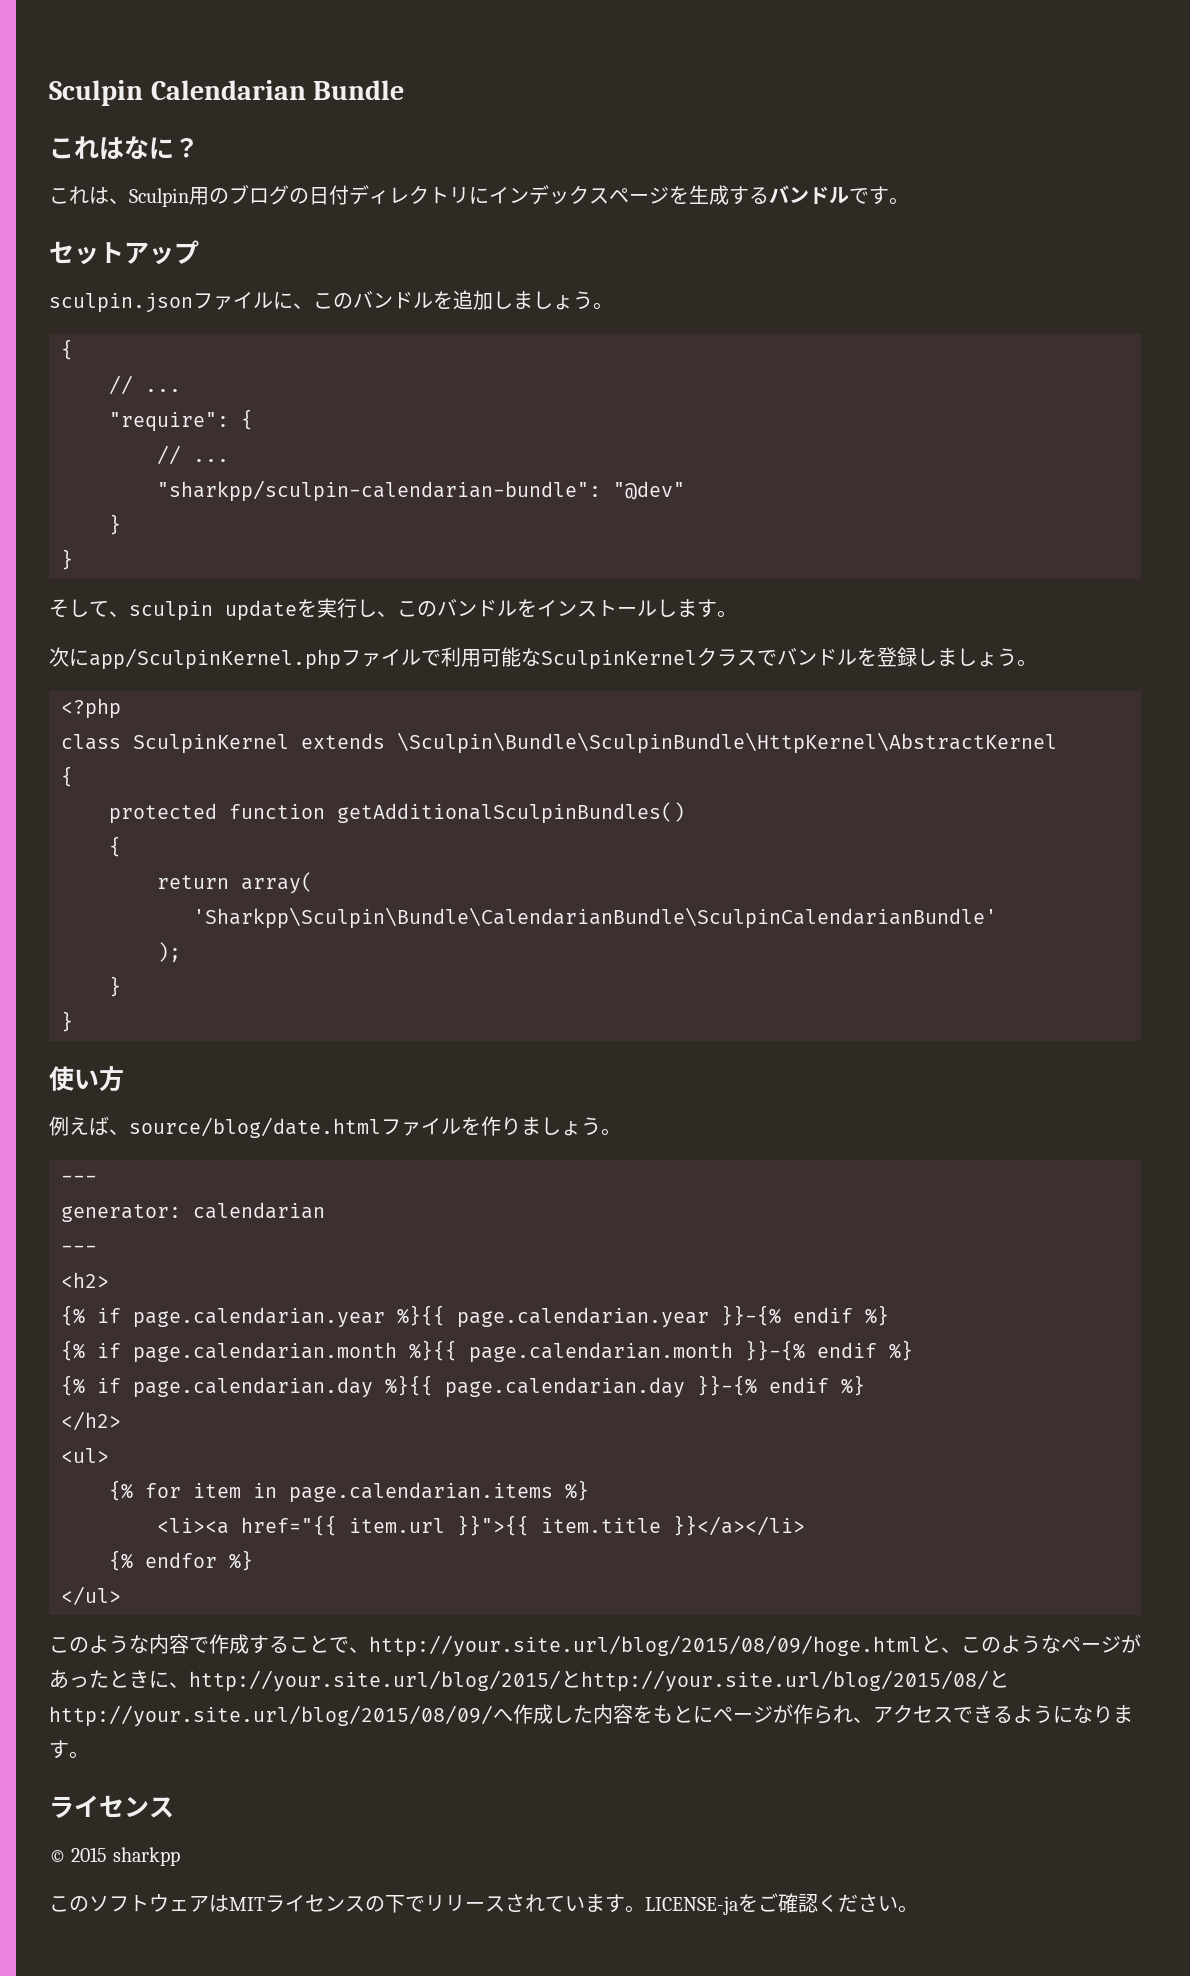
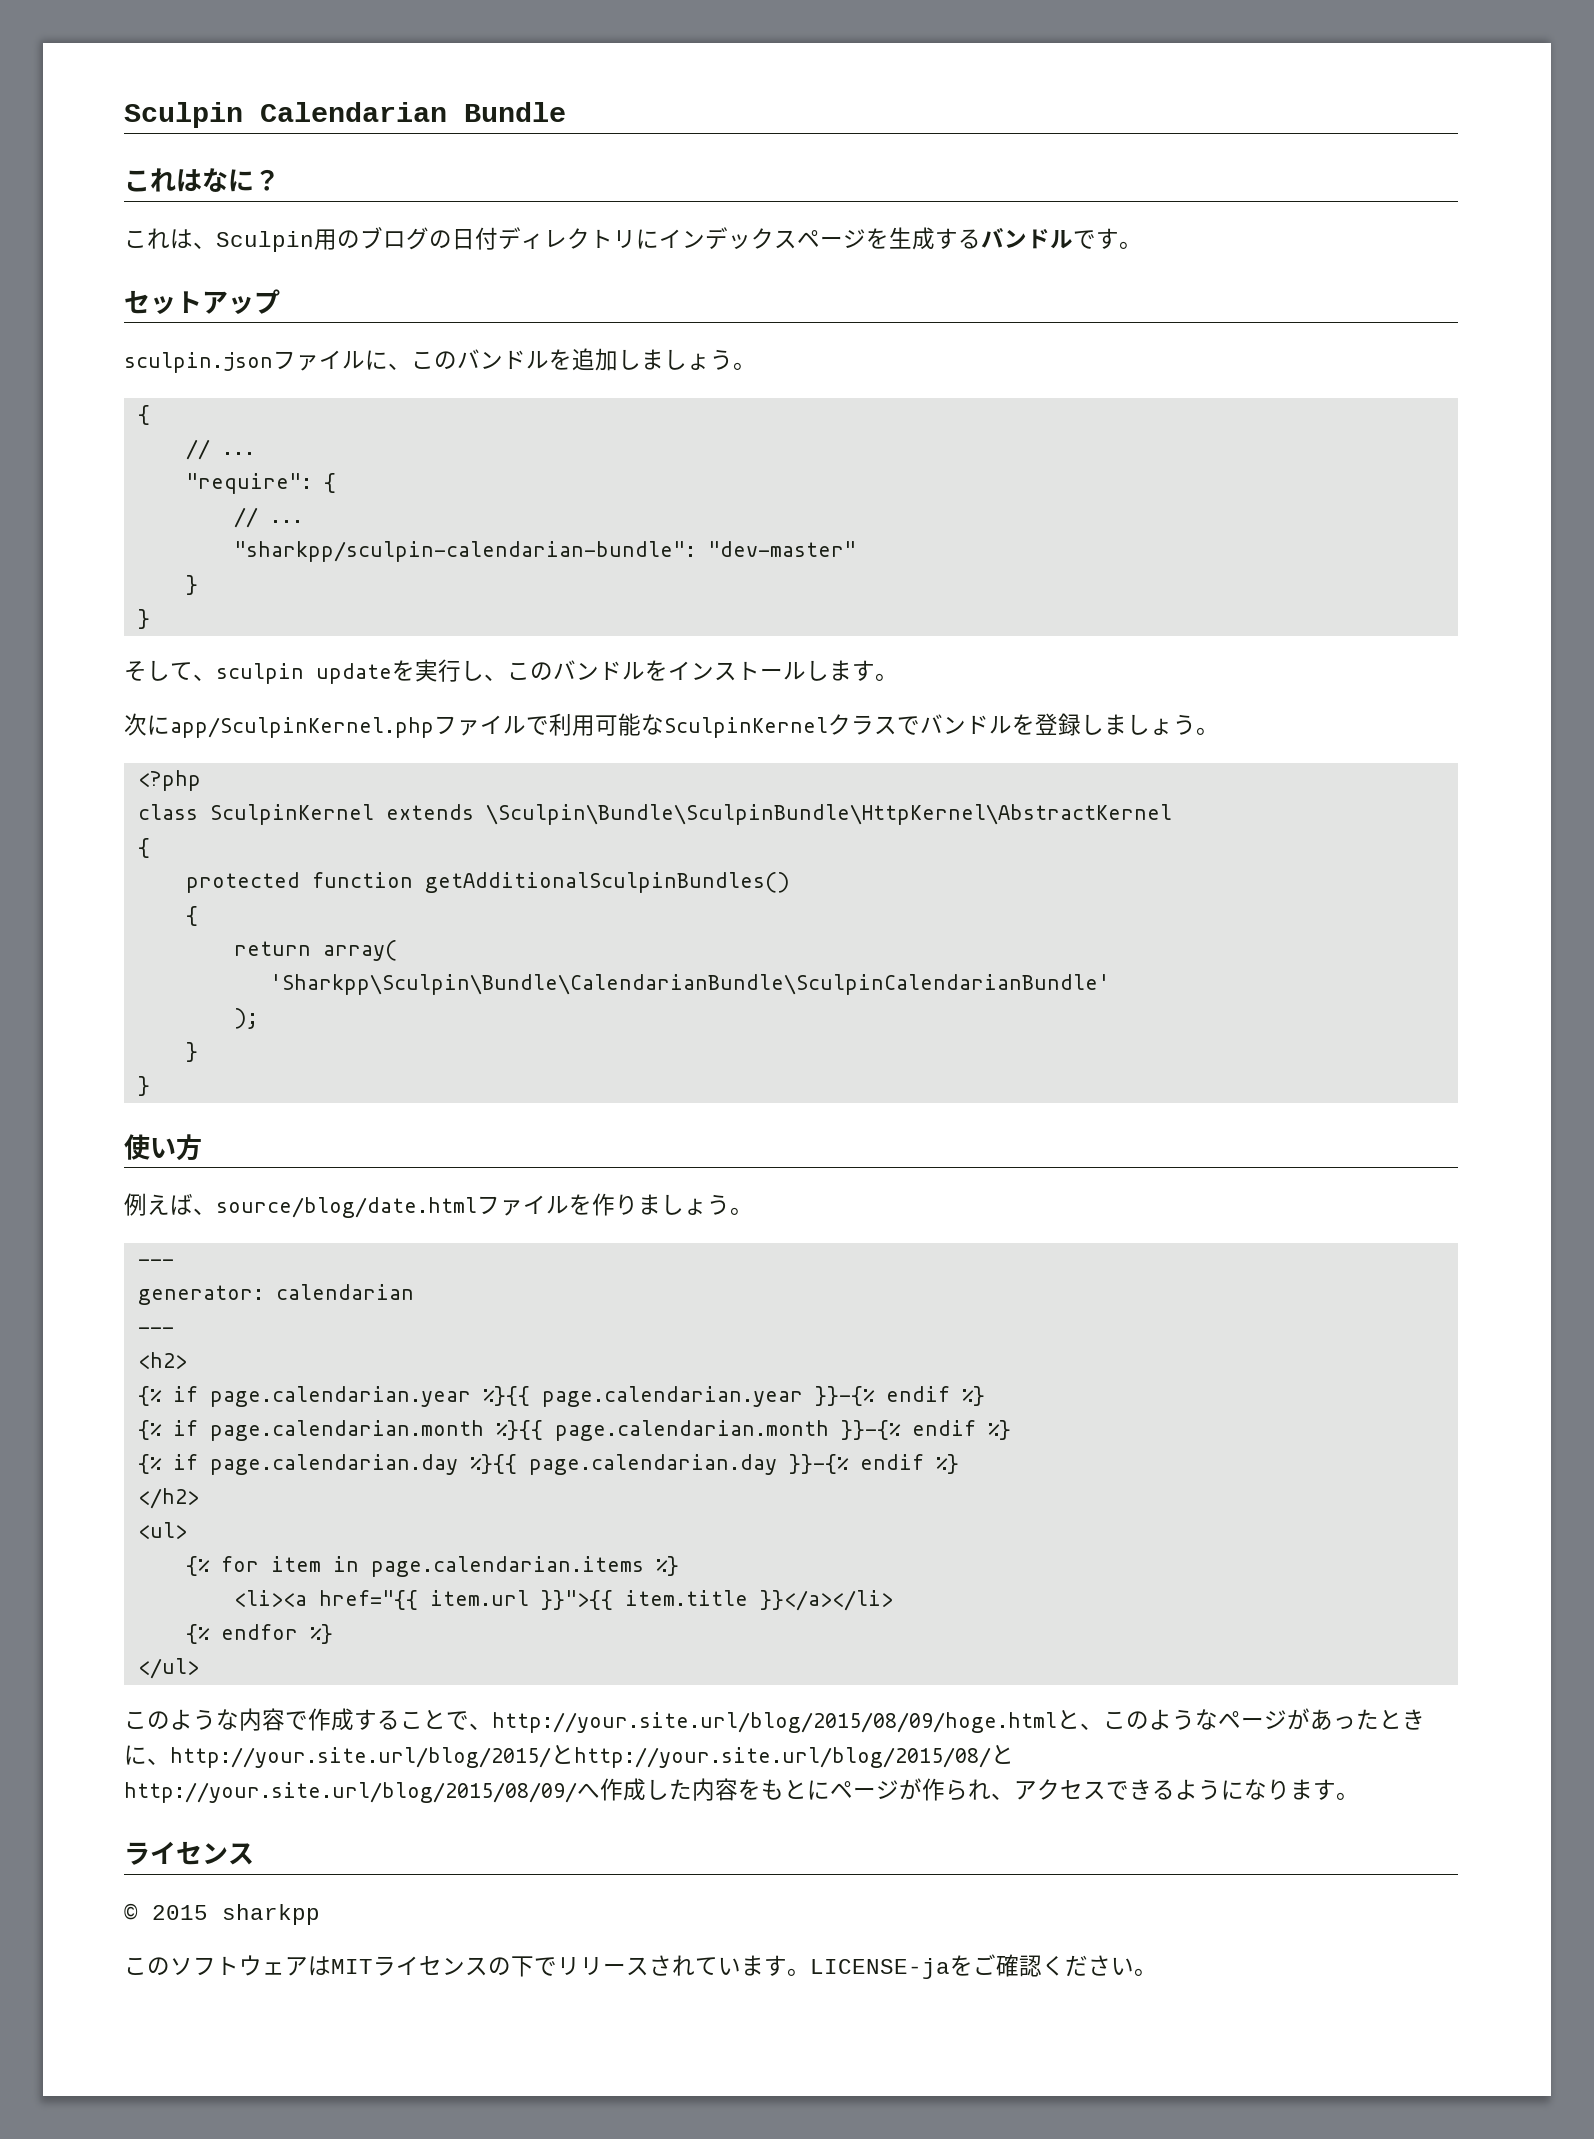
- "sharkpp/sculpin-calendarian-bundle": "@dev"
+ "sharkpp/sculpin-calendarian-bundle": "dev-master"

